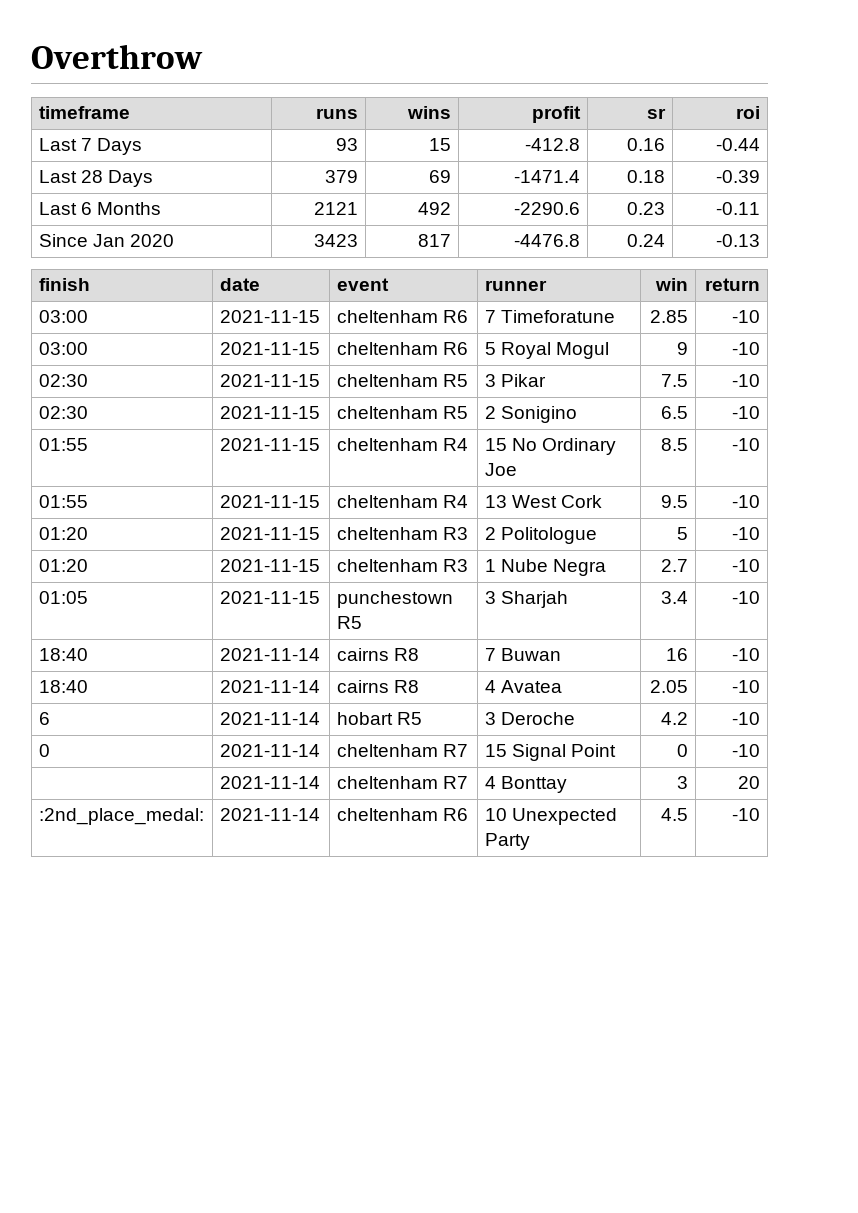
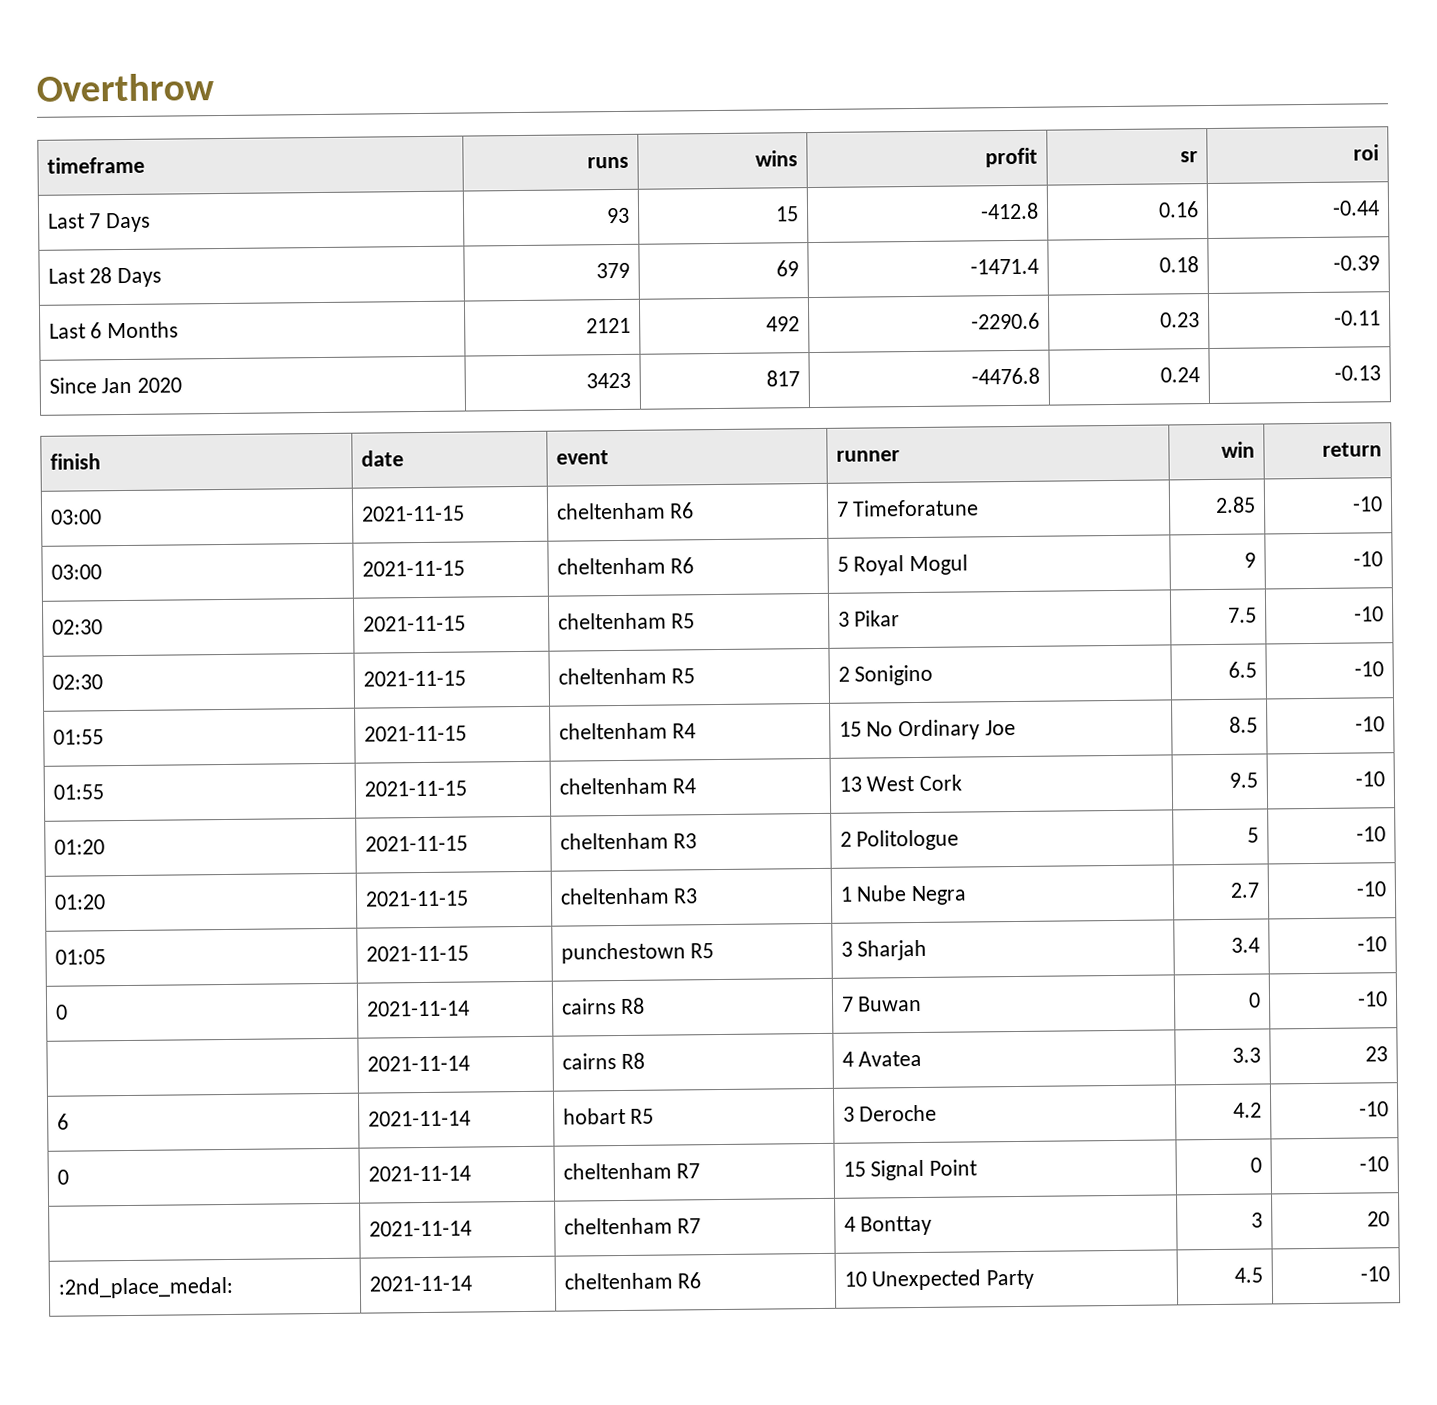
- 18:40 | 2021-11-14 | cairns R8 | 7 Buwan | 16 | -10
- 18:40 | 2021-11-14 | cairns R8 | 4 Avatea | 2.05 | -10
+ 0 | 2021-11-14 | cairns R8 | 7 Buwan | 0 | -10
+ | 2021-11-14 | cairns R8 | 4 Avatea | 3.3 | 23

